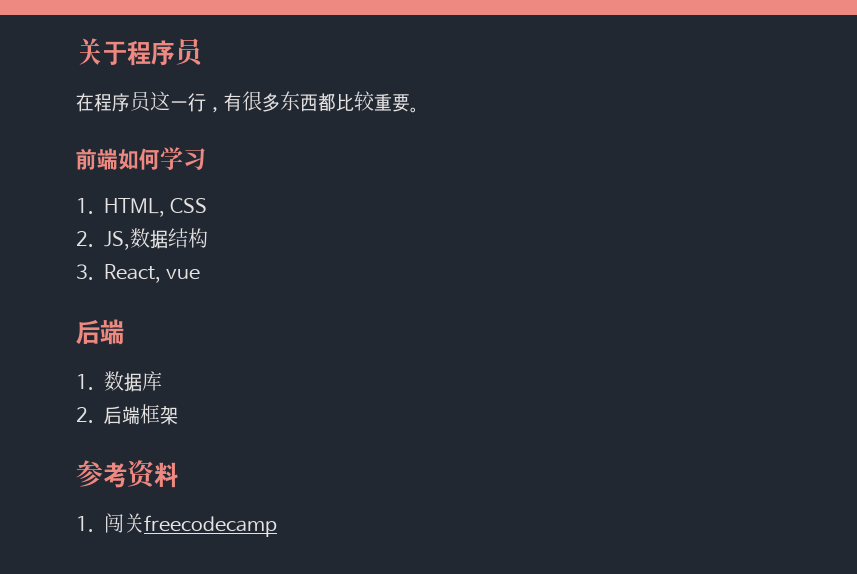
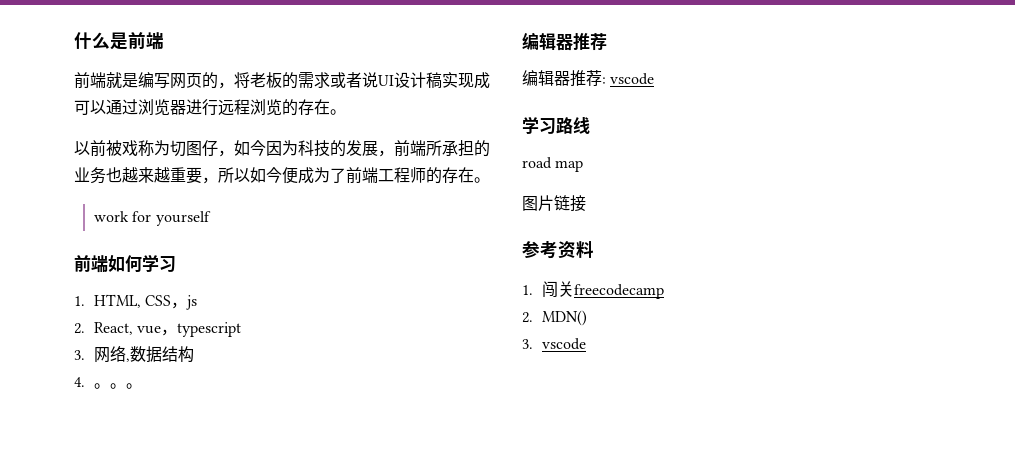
- 关于程序员
- 在程序员这一行，有很多东西都比较重要。
+ 什么是前端
+ 前端就是编写网页的，将老板的需求或者说UI设计稿实现成可以通过浏览器进行远程浏览的存在。
+ 以前被戏称为切图仔，如今因为科技的发展，前端所承担的业务也越来越重要，所以如今便成为了前端工程师的存在。
+ work for yourself
- 1. HTML, CSS
- 2. JS,数据结构
- 3. React, vue
- 后端
- 1.数据库
- 2.后端框架
+ 1. HTML, CSS，js
+ 2. React, vue，typescript
+ 3.网络,数据结构
+ 4.。。。
+ 编辑器推荐
+ 编辑器推荐: vscode
+ 学习路线
+ road map
+ 图片链接
+ 2. MDN()
+ 3. vscode

